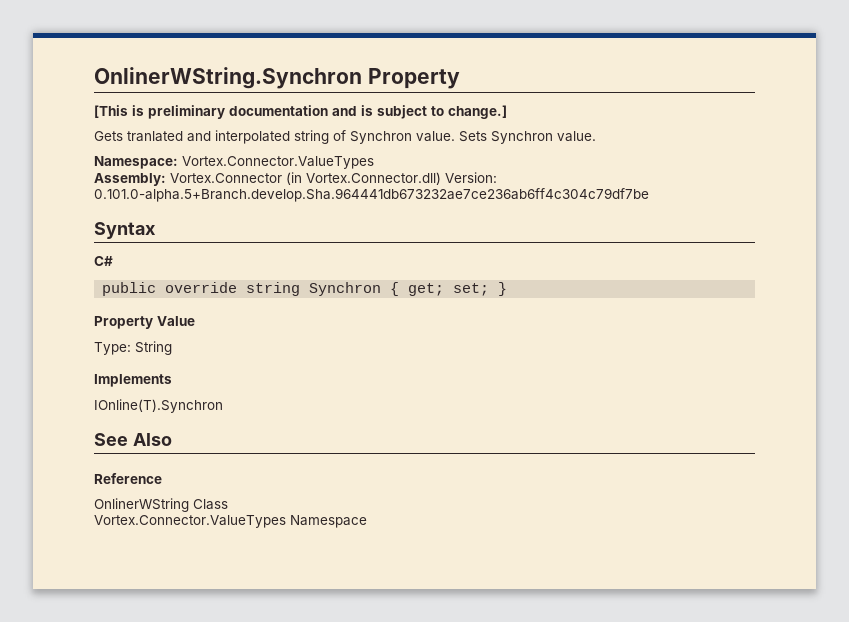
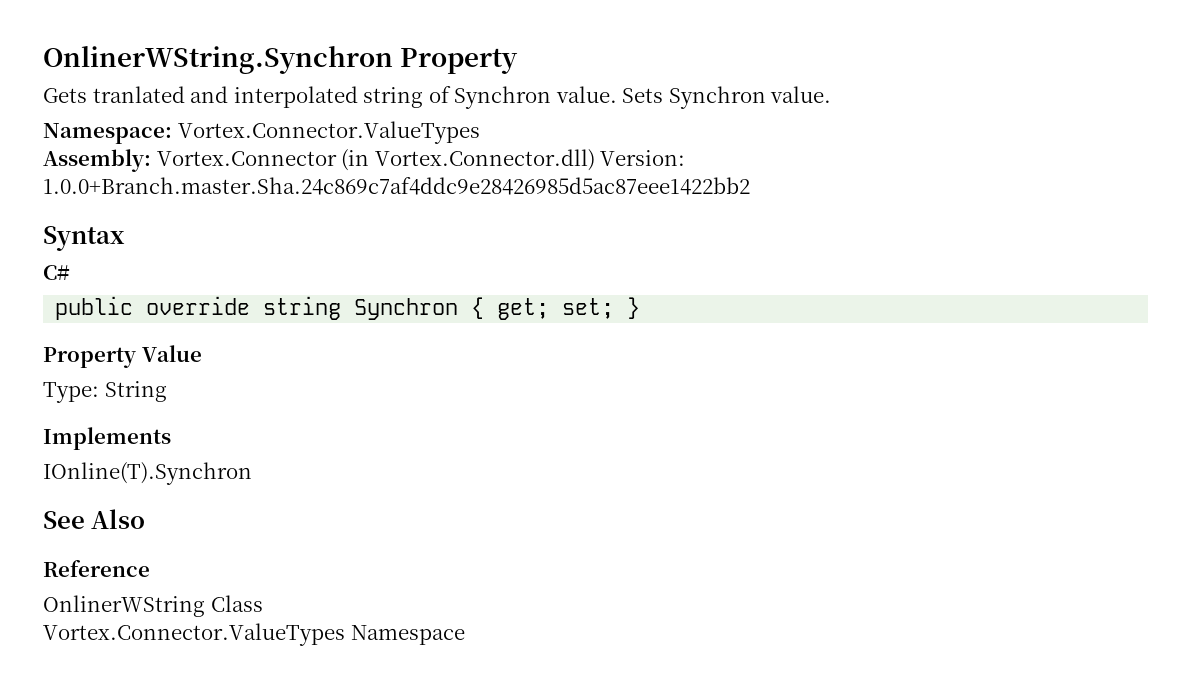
- [This is preliminary documentation and is subject to change.]
- Assembly: Vortex.Connector (in Vortex.Connector.dll) Version: 0.101.0-alpha.5+Branch.develop.Sha.964441db673232ae7ce236ab6ff4c304c79df7be
+ Assembly: Vortex.Connector (in Vortex.Connector.dll) Version: 1.0.0+Branch.master.Sha.24c869c7af4ddc9e28426985d5ac87eee1422bb2

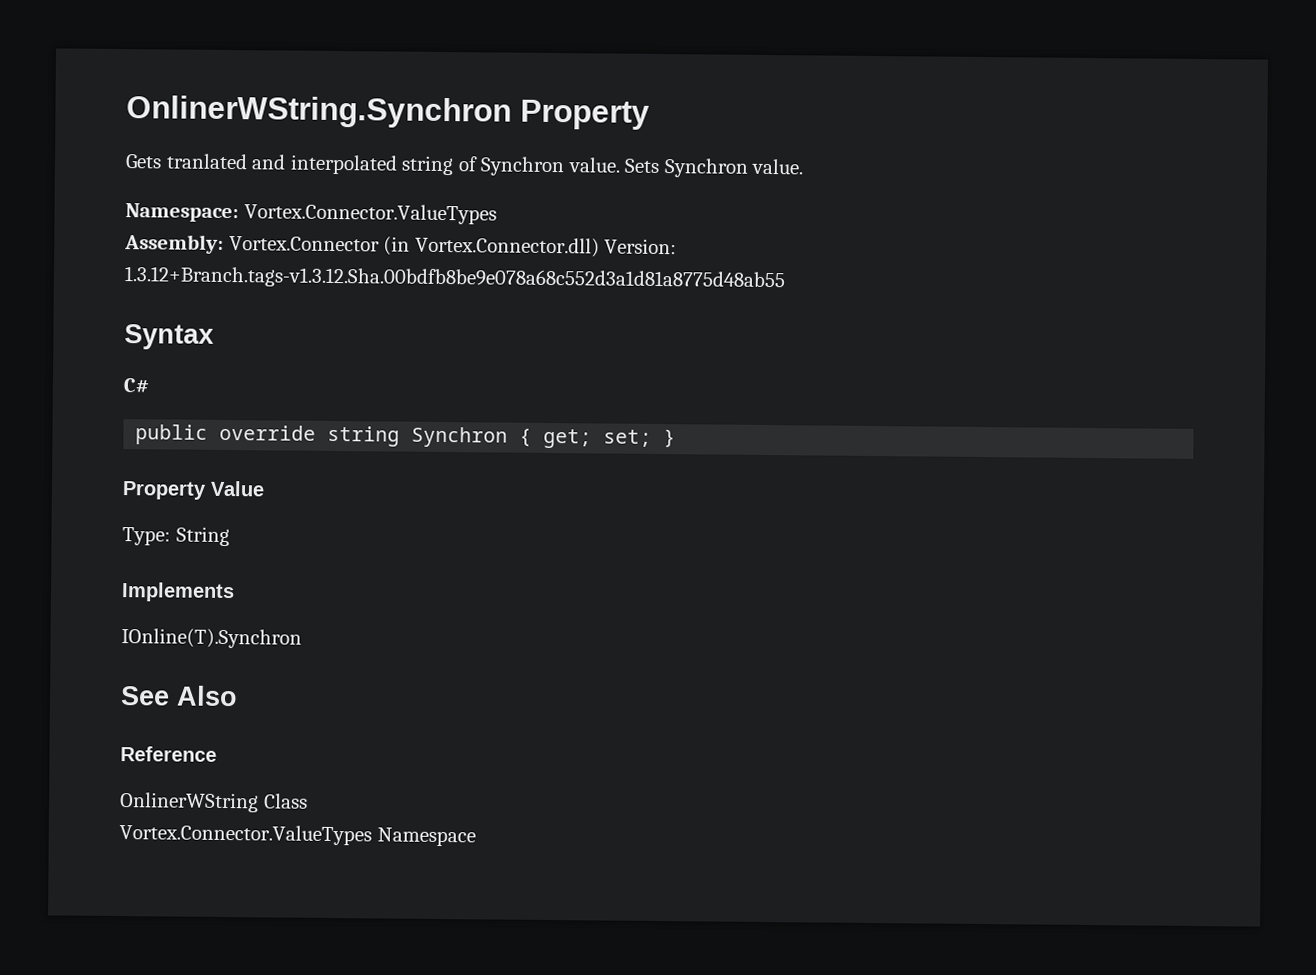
- Assembly: Vortex.Connector (in Vortex.Connector.dll) Version: 1.0.0+Branch.master.Sha.24c869c7af4ddc9e28426985d5ac87eee1422bb2
+ Assembly: Vortex.Connector (in Vortex.Connector.dll) Version: 1.3.12+Branch.tags-v1.3.12.Sha.00bdfb8be9e078a68c552d3a1d81a8775d48ab55

